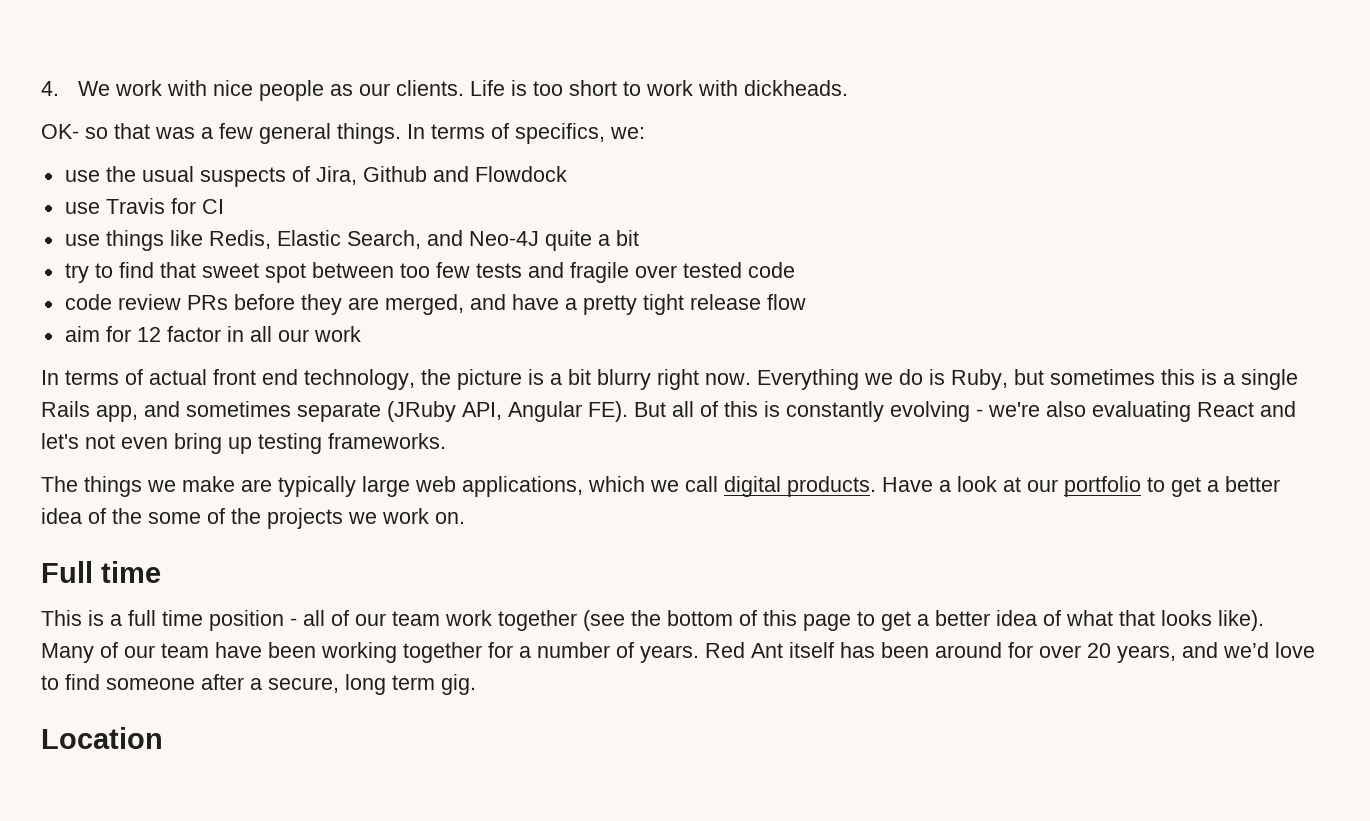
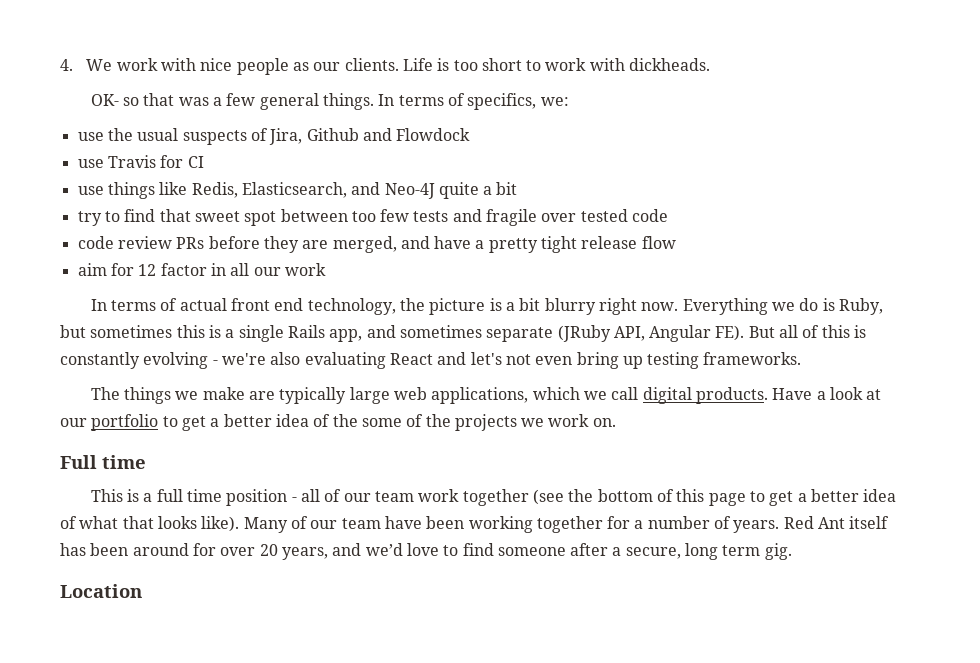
- use things like Redis, Elastic Search, and Neo-4J quite a bit
+ use things like Redis, Elasticsearch, and Neo-4J quite a bit

